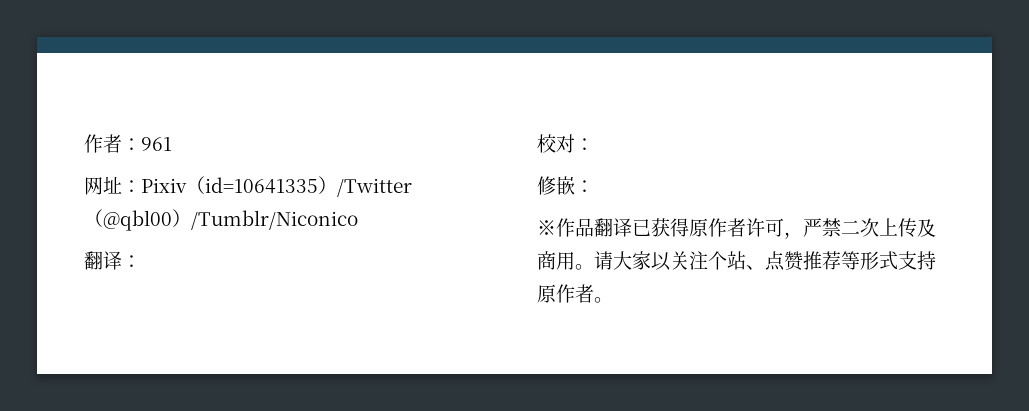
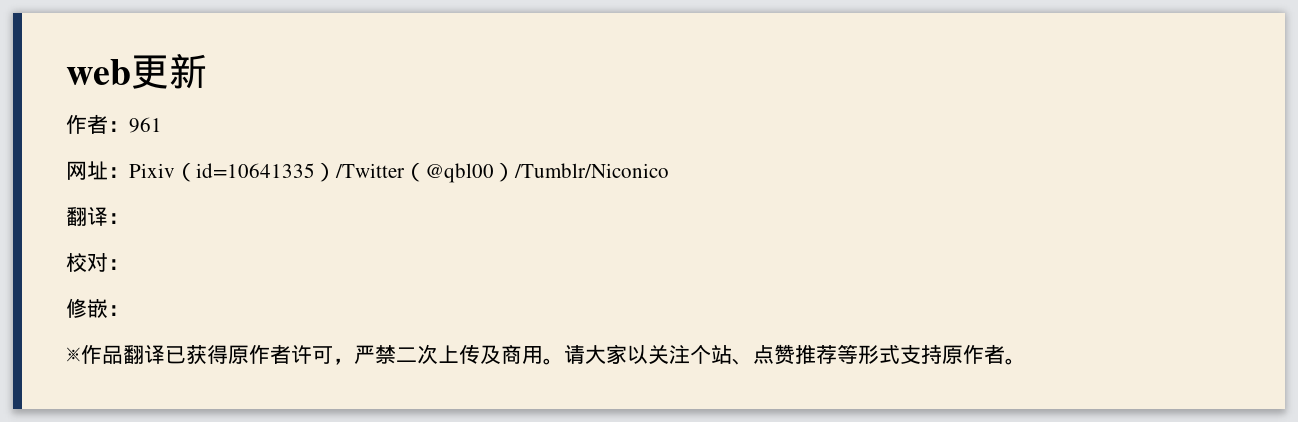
+ web更新

